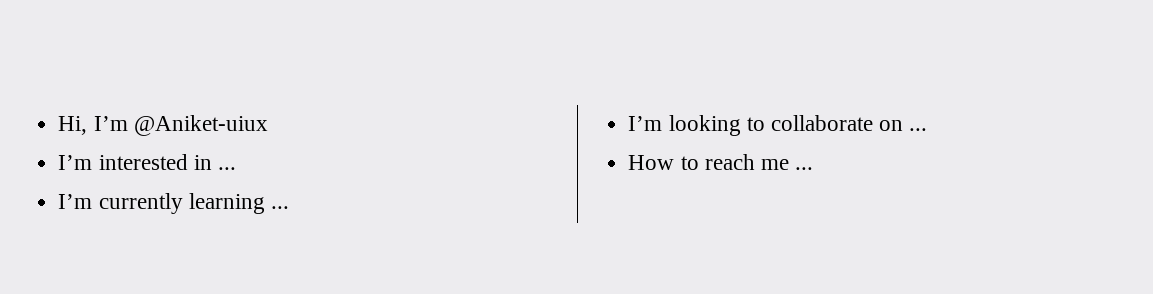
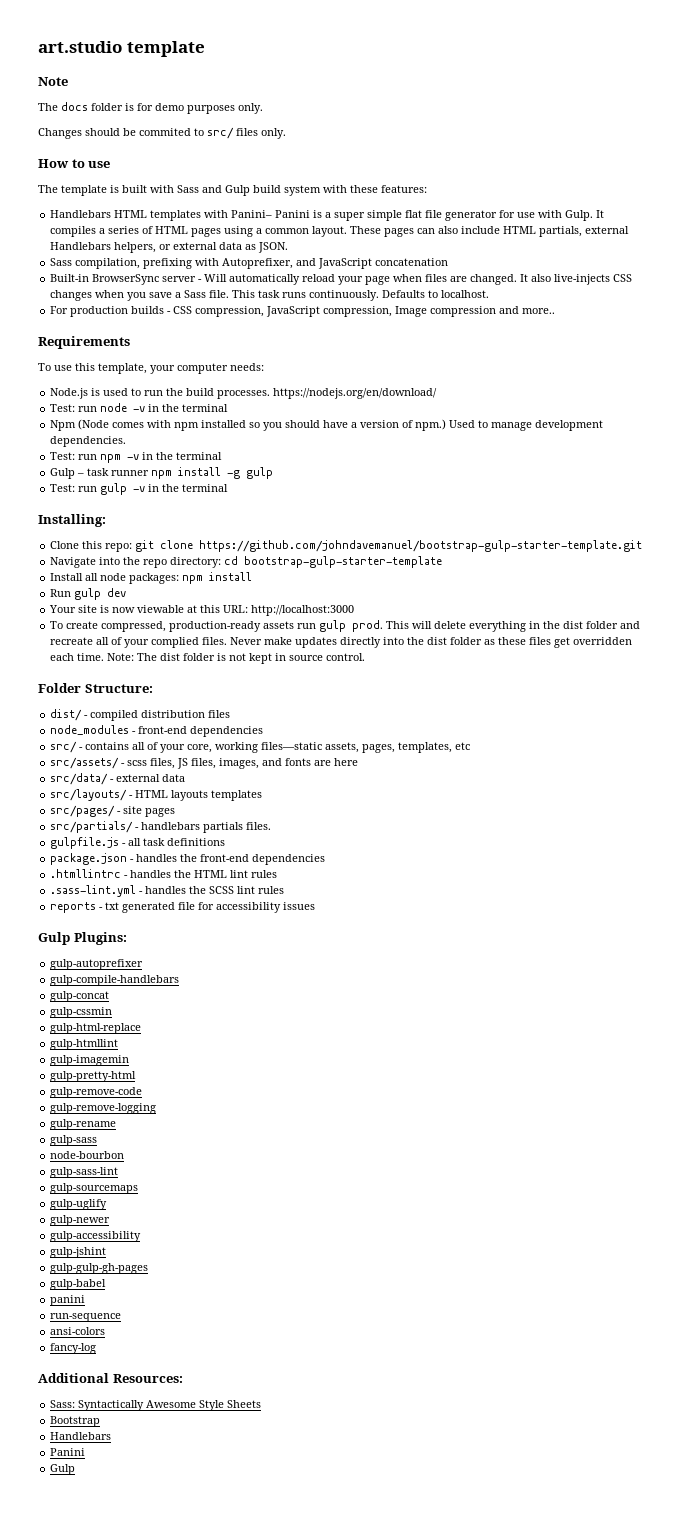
- Hi, I’m @Aniket-uiux
- I’m interested in ...
- I’m currently learning ...
- I’m looking to collaborate on ...
- How to reach me ...
+ art.studio template
+ Note
+ The docs folder is for demo purposes only.
+ Changes should be commited to src/ files only.
+ How to use
+ The template is built with Sass and Gulp build system with these features:
+ Handlebars HTML templates with Panini– Panini is a super simple flat file generator for use with Gulp. It compiles a series of HTML pages using a common layout. These pages can also include HTML partials, external Handlebars helpers, or external data as JSON.
+ Sass compilation, prefixing with Autoprefixer, and JavaScript concatenation
+ Built-in BrowserSync server - Will automatically reload your page when files are changed. It also live-injects CSS changes when you save a Sass file. This task runs continuously. Defaults to localhost.
+ For production builds - CSS compression, JavaScript compression, Image compression and more..
+ Requirements
+ To use this template, your computer needs:
+ Node.js is used to run the build processes. https://nodejs.org/en/download/
+ Test: run node -v in the terminal
+ Npm (Node comes with npm installed so you should have a version of npm.) Used to manage development dependencies.
+ Test: run npm -v in the terminal
+ Gulp – task runner npm install -g gulp
+ Test: run gulp -v in the terminal
+ Installing:
+ Clone this repo: git clone https://github.com/johndavemanuel/bootstrap-gulp-starter-template.git
+ Navigate into the repo directory: cd bootstrap-gulp-starter-template
+ Install all node packages: npm install
+ Run gulp dev
+ Your site is now viewable at this URL: http://localhost:3000
+ To create compressed, production-ready assets run gulp prod. This will delete everything in the dist folder and recreate all of your complied files. Never make updates directly into the dist folder as these files get overridden each time. Note: The dist folder is not kept in source control.
+ Folder Structure:
+ dist/ - compiled distribution files
+ node_modules - front-end dependencies
+ src/ - contains all of your core, working files—static assets, pages, templates, etc
+ src/assets/ - scss files, JS files, images, and fonts are here
+ src/data/ - external data
+ src/layouts/ - HTML layouts templates
+ src/pages/ - site pages
+ src/partials/ - handlebars partials files.
+ gulpfile.js - all task definitions
+ package.json - handles the front-end dependencies
+ .htmllintrc - handles the HTML lint rules
+ .sass-lint.yml - handles the SCSS lint rules
+ reports - txt generated file for accessibility issues
+ Gulp Plugins:
+ gulp-autoprefixer
+ gulp-compile-handlebars
+ gulp-concat
+ gulp-cssmin
+ gulp-html-replace
+ gulp-htmllint
+ gulp-imagemin
+ gulp-pretty-html
+ gulp-remove-code
+ gulp-remove-logging
+ gulp-rename
+ gulp-sass
+ node-bourbon
+ gulp-sass-lint
+ gulp-sourcemaps
+ gulp-uglify
+ gulp-newer
+ gulp-accessibility
+ gulp-jshint
+ gulp-gulp-gh-pages
+ gulp-babel
+ panini
+ run-sequence
+ ansi-colors
+ fancy-log
+ Additional Resources:
+ Sass: Syntactically Awesome Style Sheets
+ Bootstrap
+ Handlebars
+ Panini
+ Gulp

